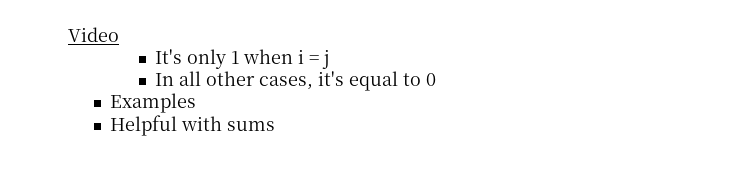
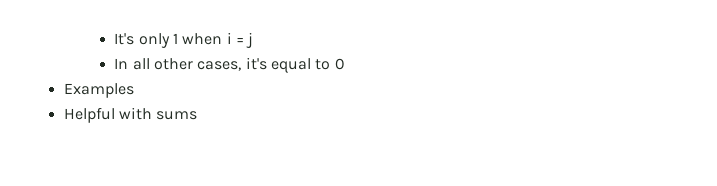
- Video

